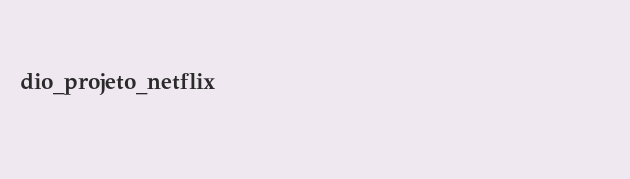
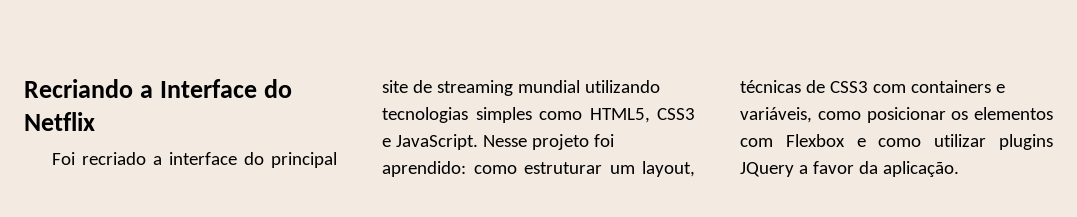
- dio_projeto_netflix
+ Recriando a Interface do Netflix
+ Foi recriado a interface do principal site de streaming mundial utilizando tecnologias simples como HTML5, CSS3 e JavaScript. Nesse projeto foi aprendido: como estruturar um layout, técnicas de CSS3 com containers e variáveis, como posicionar os elementos com Flexbox e como utilizar plugins JQuery a favor da aplicação.

